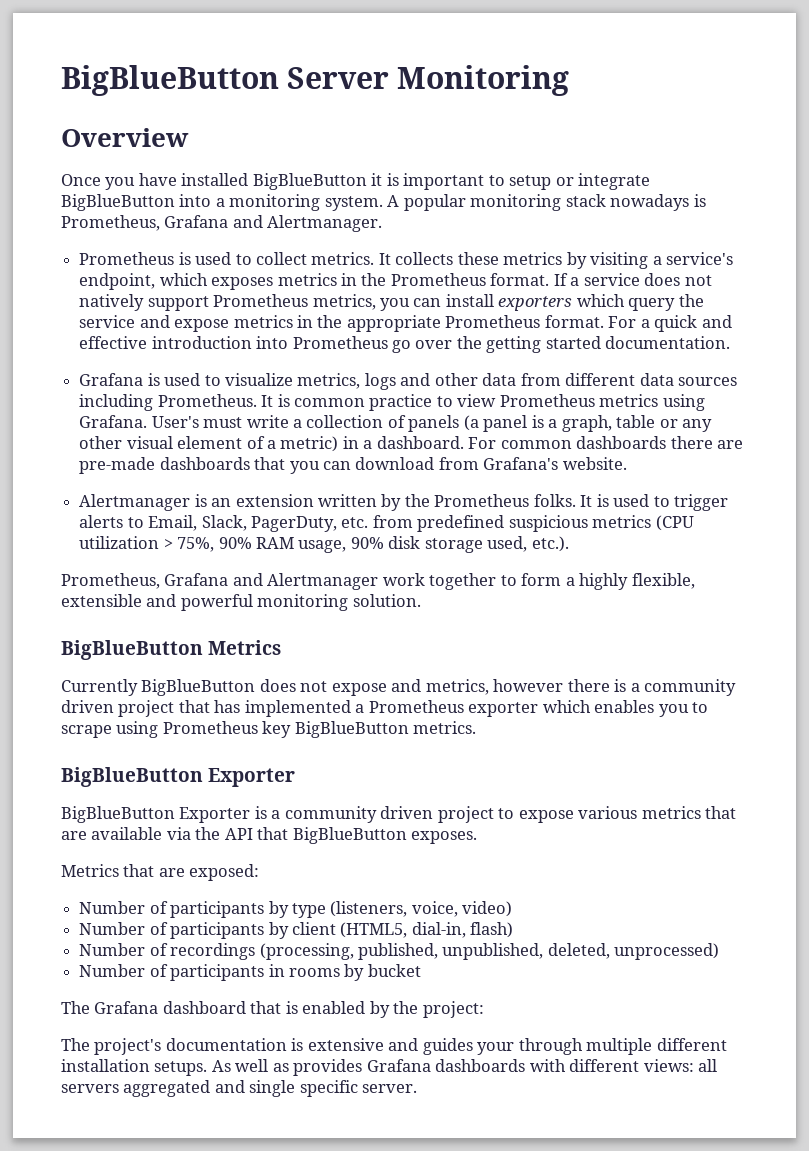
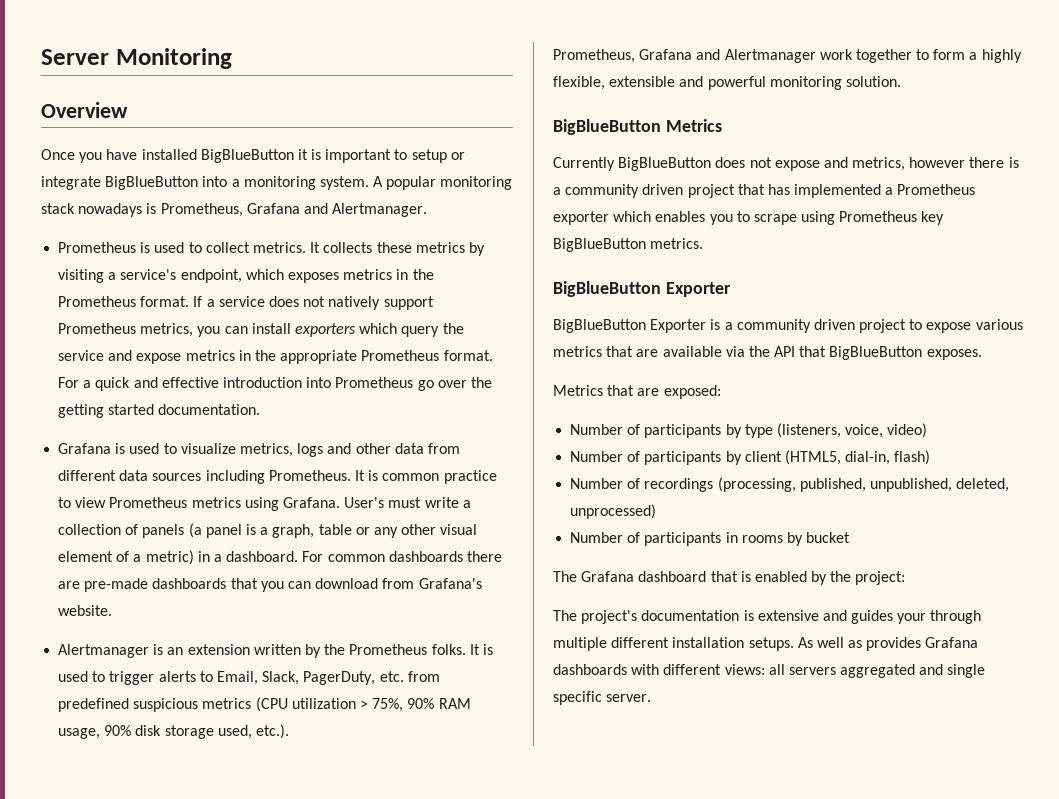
- BigBlueButton Server Monitoring
+ Server Monitoring

